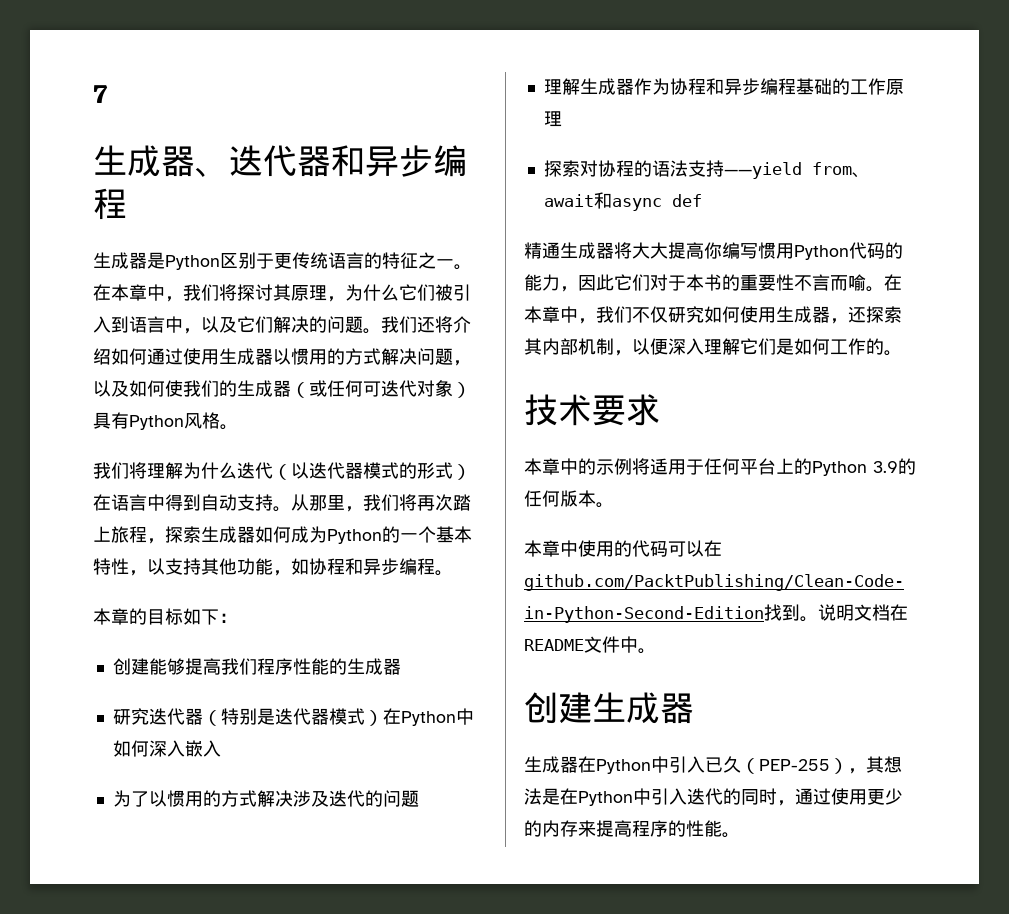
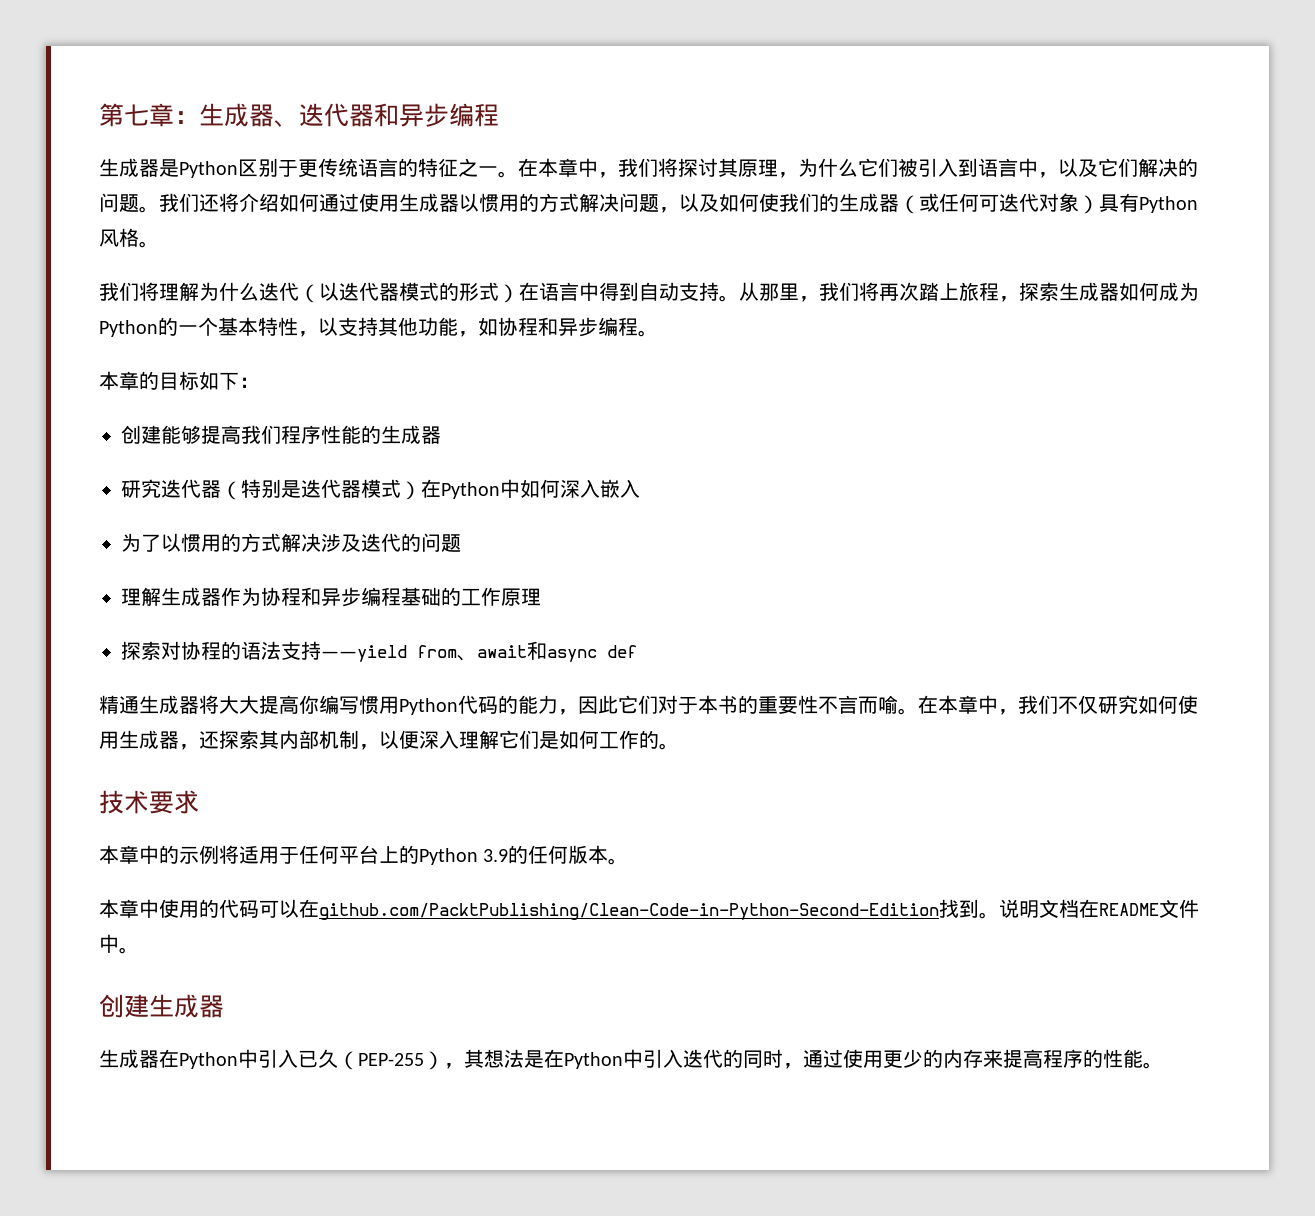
- 7
- 生成器、迭代器和异步编程
+ 第七章：生成器、迭代器和异步编程

